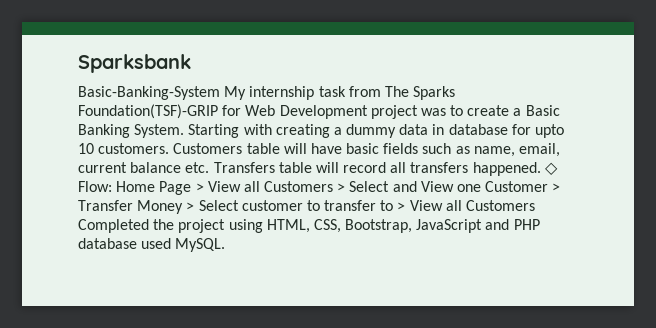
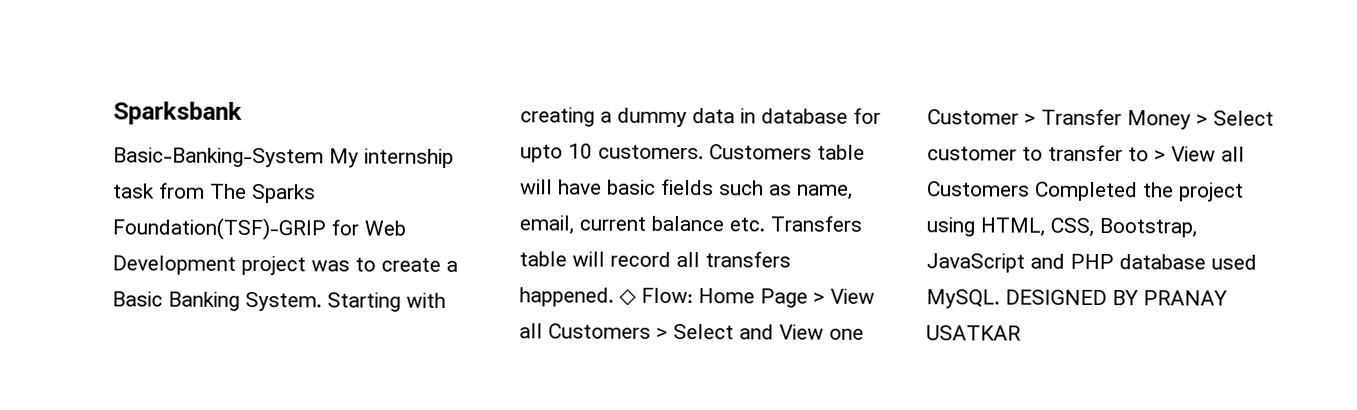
+ DESIGNED BY PRANAY USATKAR

